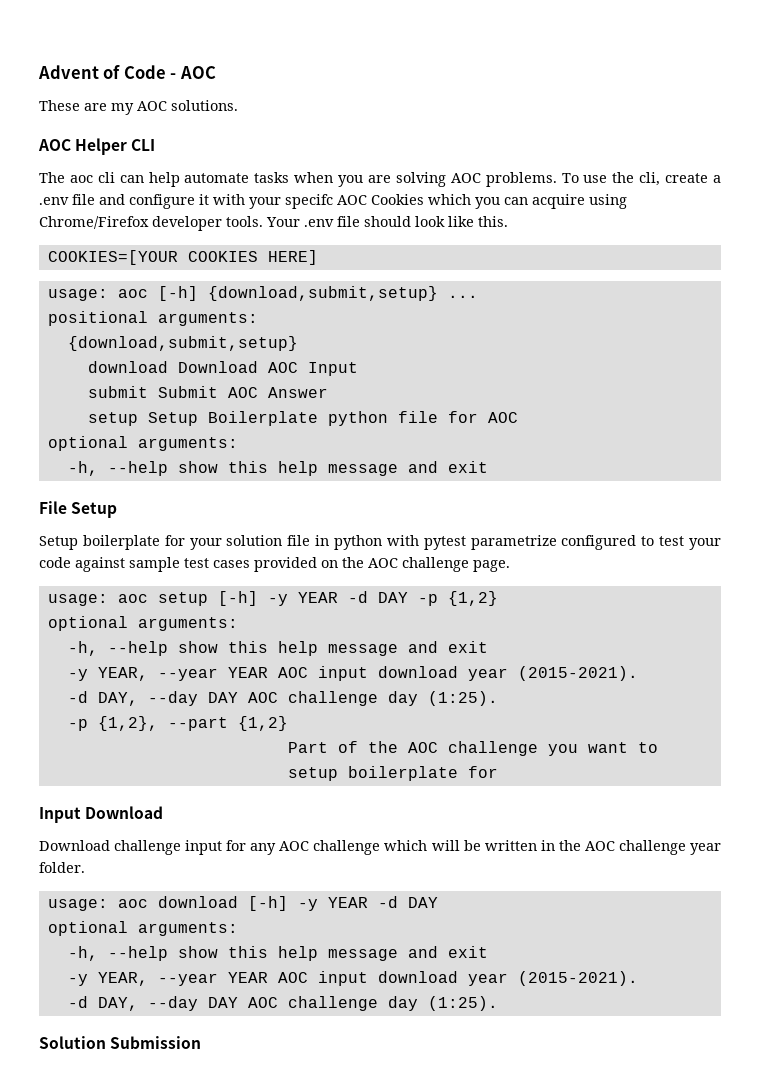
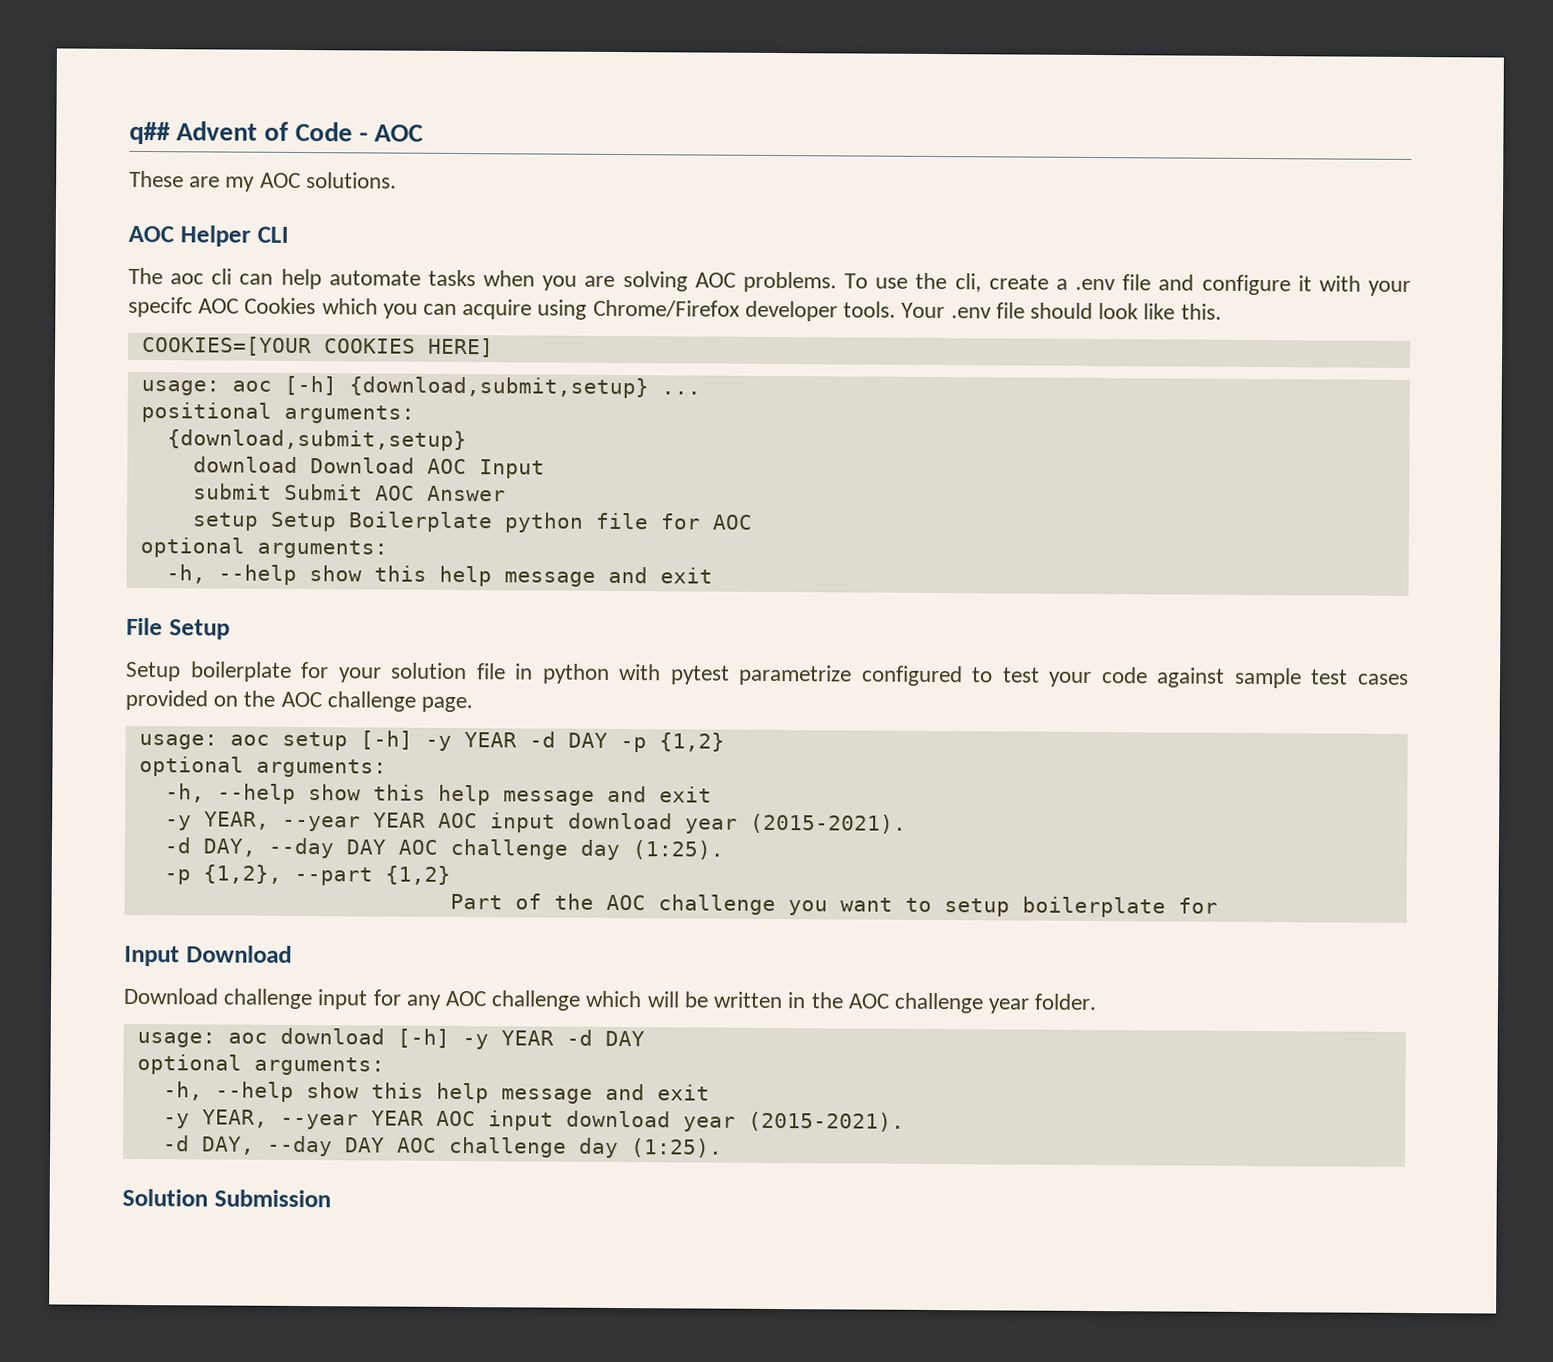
- Advent of Code - AOC
+ q## Advent of Code - AOC

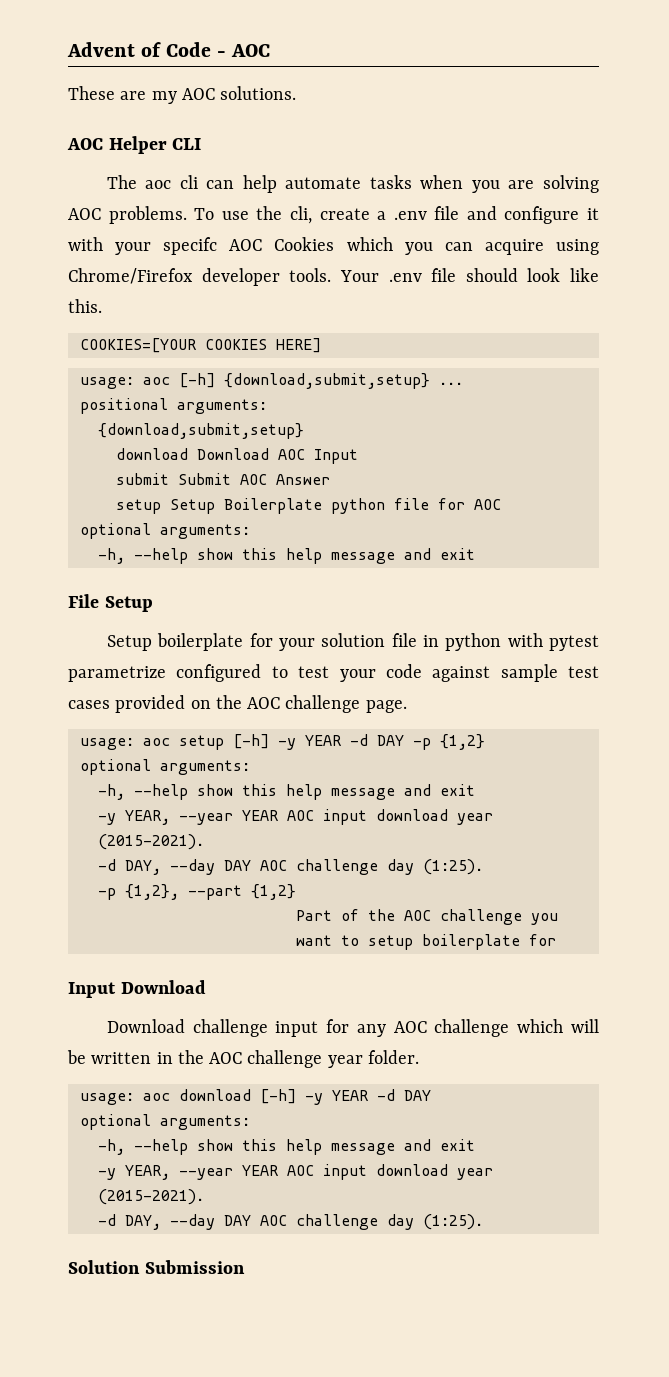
- q## Advent of Code - AOC
+ Advent of Code - AOC

